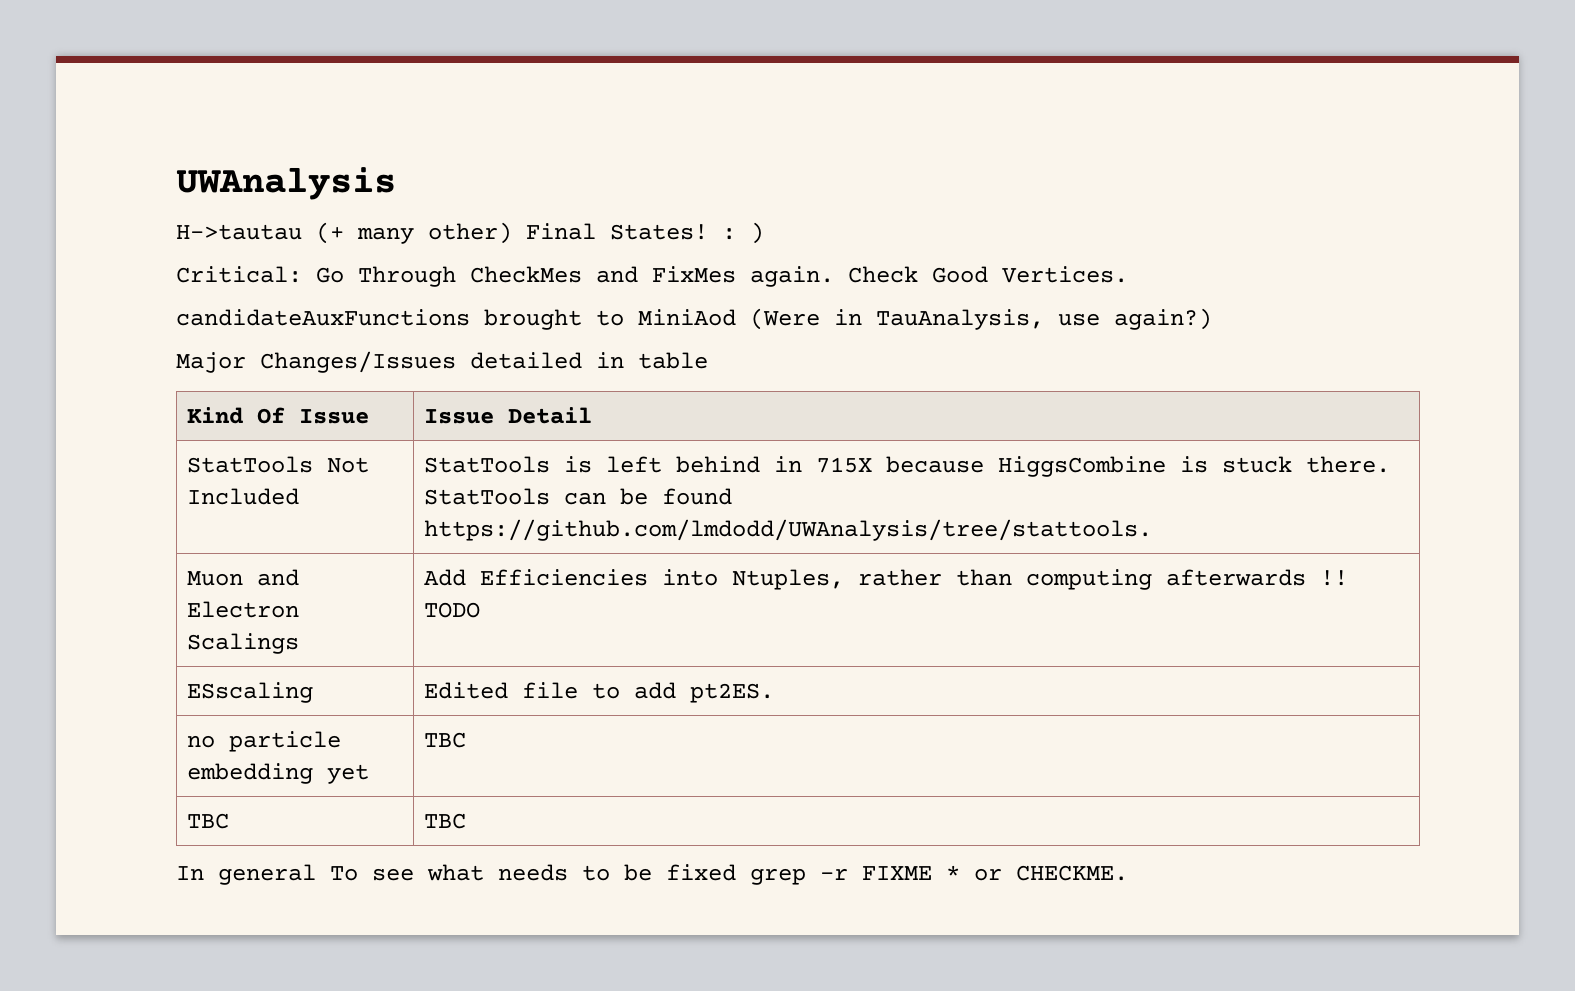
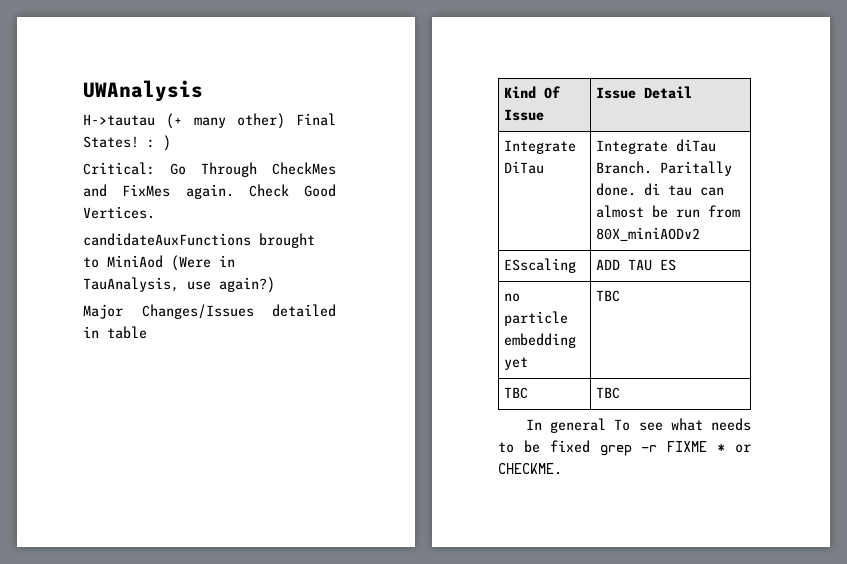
- StatTools Not Included | StatTools is left behind in 715X because HiggsCombine is stuck there. StatTools can be found https://github.com/lmdodd/UWAnalysis/tree/stattools.
- Muon and Electron Scalings | Add Efficiencies into Ntuples, rather than computing afterwards !! TODO
- ESscaling | Edited file to add pt2ES.
+ Integrate DiTau | Integrate diTau Branch. Paritally done. di tau can almost be run from 80X_miniAODv2
+ ESscaling | ADD TAU ES

